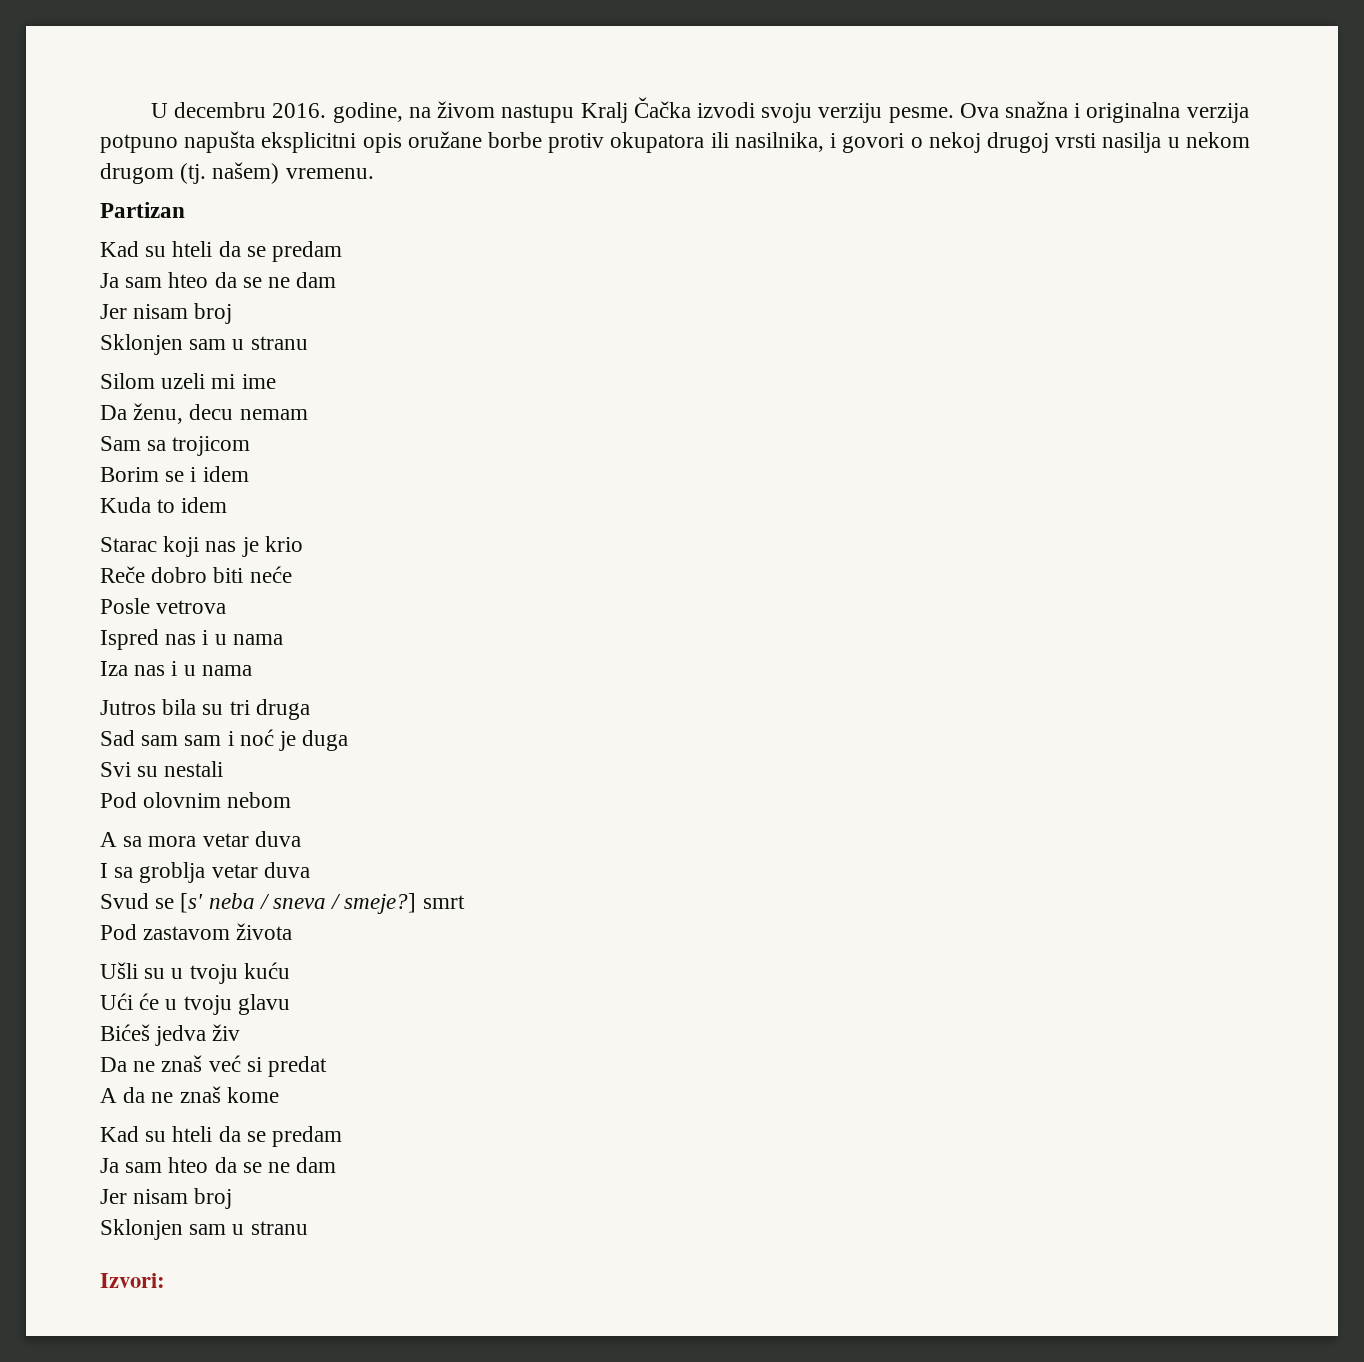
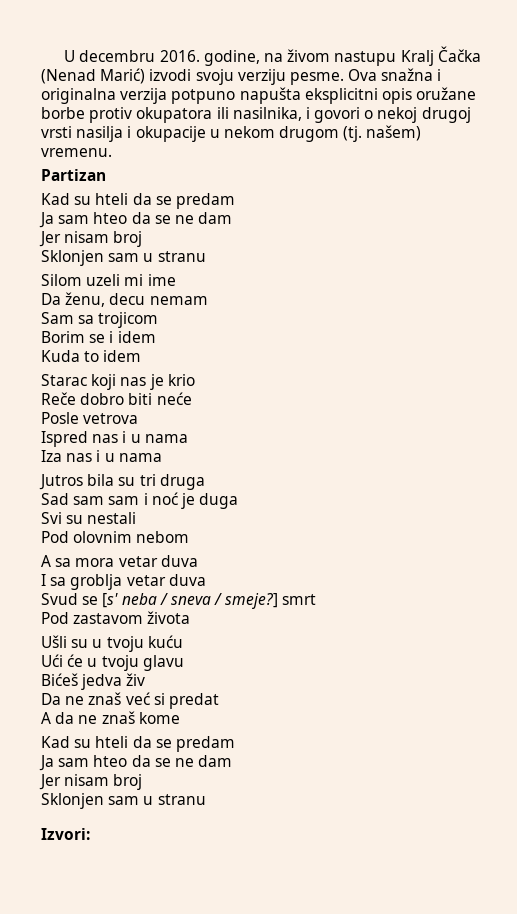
- U decembru 2016. godine, na živom nastupu Kralj Čačka izvodi svoju verziju pesme.
+ U decembru 2016. godine, na živom nastupu Kralj Čačka (Nenad Marić) izvodi svoju verziju pesme.
- Ova snažna i originalna verzija potpuno napušta eksplicitni opis oružane borbe protiv okupatora ili nasilnika, i govori o nekoj drugoj vrsti nasilja u nekom drugom (tj. našem) vremenu.
+ Ova snažna i originalna verzija potpuno napušta eksplicitni opis oružane borbe protiv okupatora ili nasilnika, i govori o nekoj drugoj vrsti nasilja i okupacije u nekom drugom (tj. našem) vremenu.

